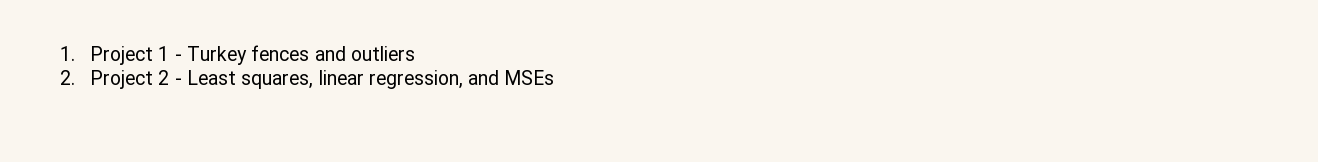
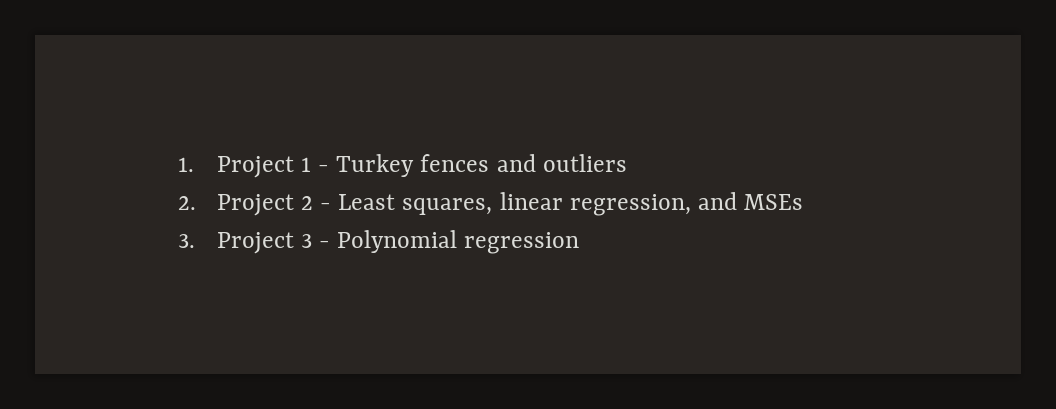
+ 3. Project 3 - Polynomial regression

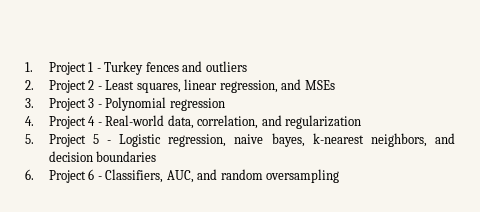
+ 4. Project 4 - Real-world data, correlation, and regularization
+ 5. Project 5 - Logistic regression, naive bayes, k-nearest neighbors, and decision boundaries
+ 6. Project 6 - Classifiers, AUC, and random oversampling

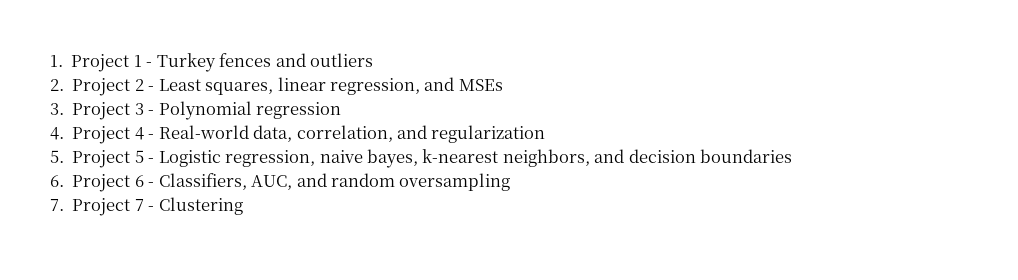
+ 7. Project 7 - Clustering

